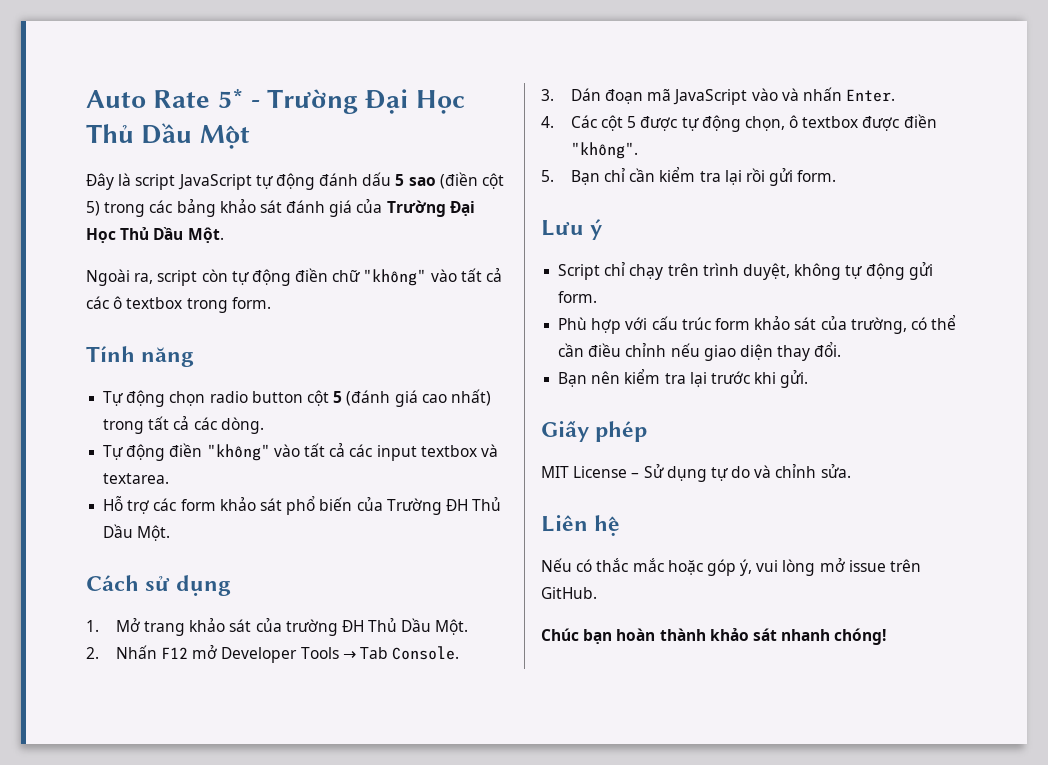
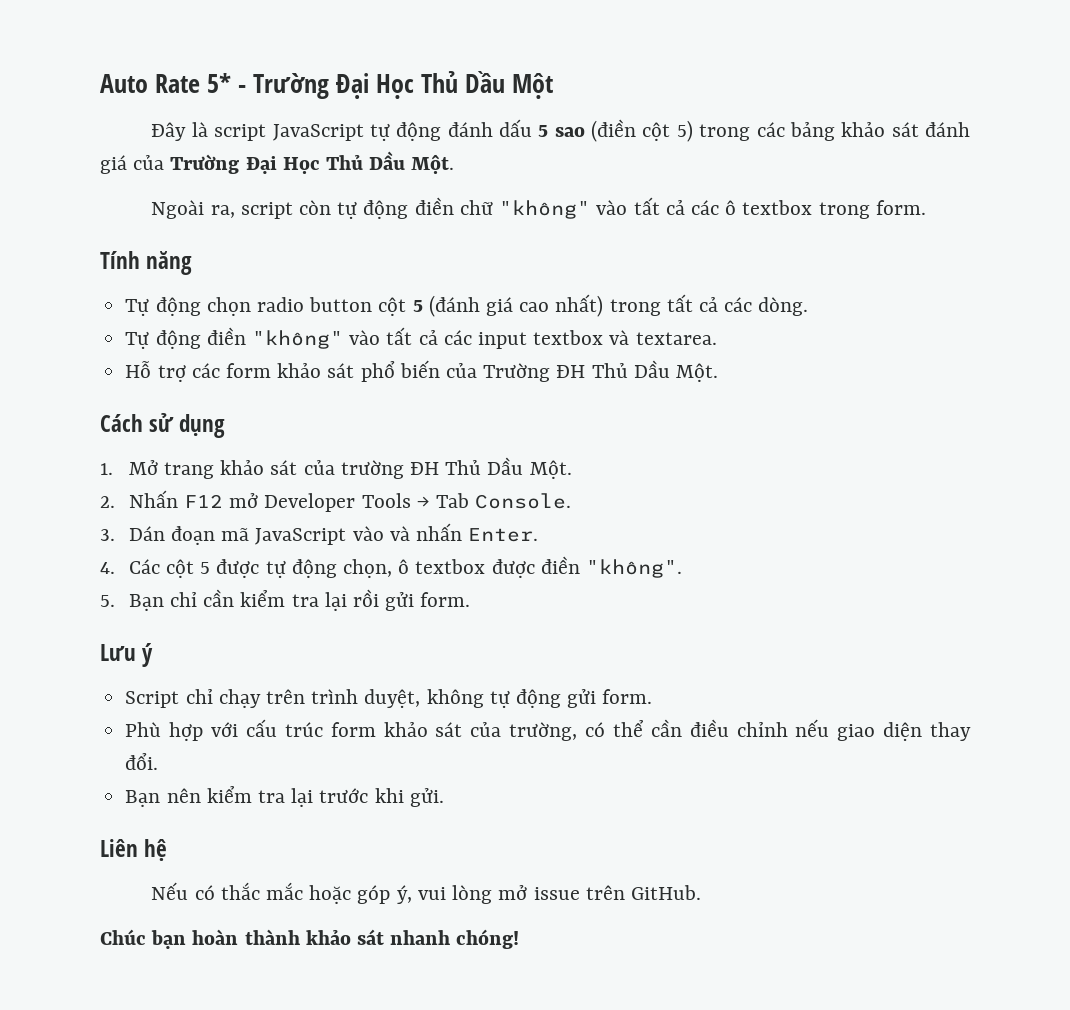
- Giấy phép
- MIT License – Sử dụng tự do và chỉnh sửa.

